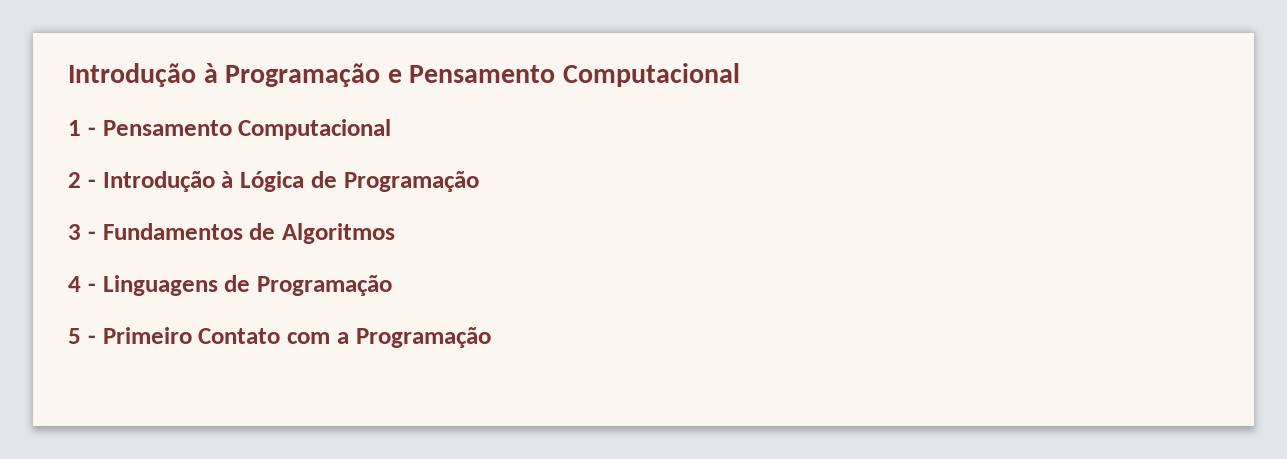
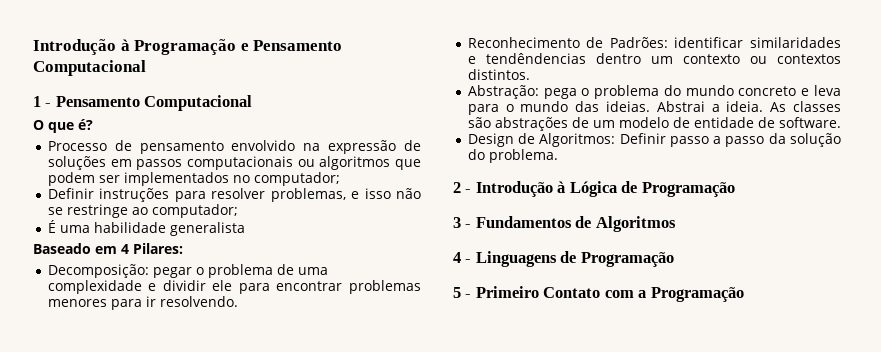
+ O que é?
+ Processo de pensamento envolvido na expressão de soluções em passos computacionais ou algoritmos que podem ser implementados no computador;
+ Definir instruções para resolver problemas, e isso não se restringe ao computador;
+ É uma habilidade generalista
+ Baseado em 4 Pilares:
+ Decomposição: pegar o problema de uma complexidade e dividir ele para encontrar problemas menores para ir resolvendo.
+ Reconhecimento de Padrões: identificar similaridades e tendêndencias dentro um contexto ou contextos distintos.
+ Abstração: pega o problema do mundo concreto e leva para o mundo das ideias. Abstrai a ideia. As classes são abstrações de um modelo de entidade de software.
+ Design de Algoritmos: Definir passo a passo da solução do problema.

